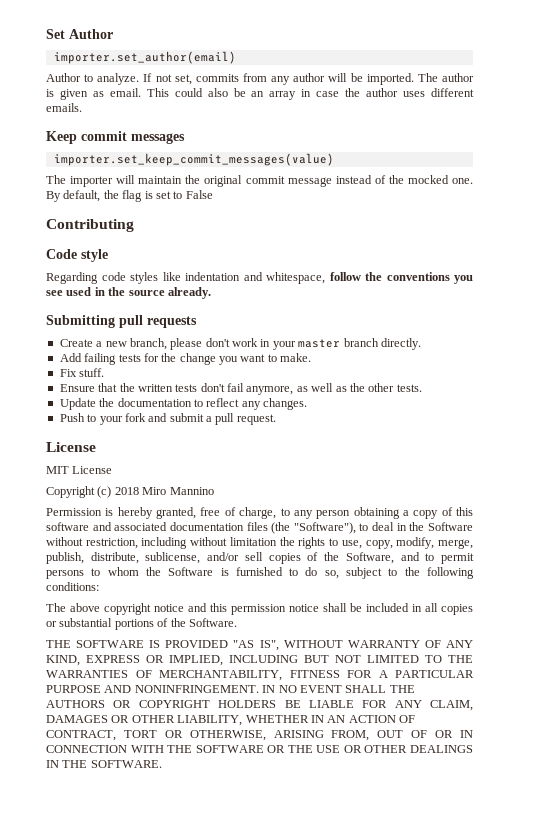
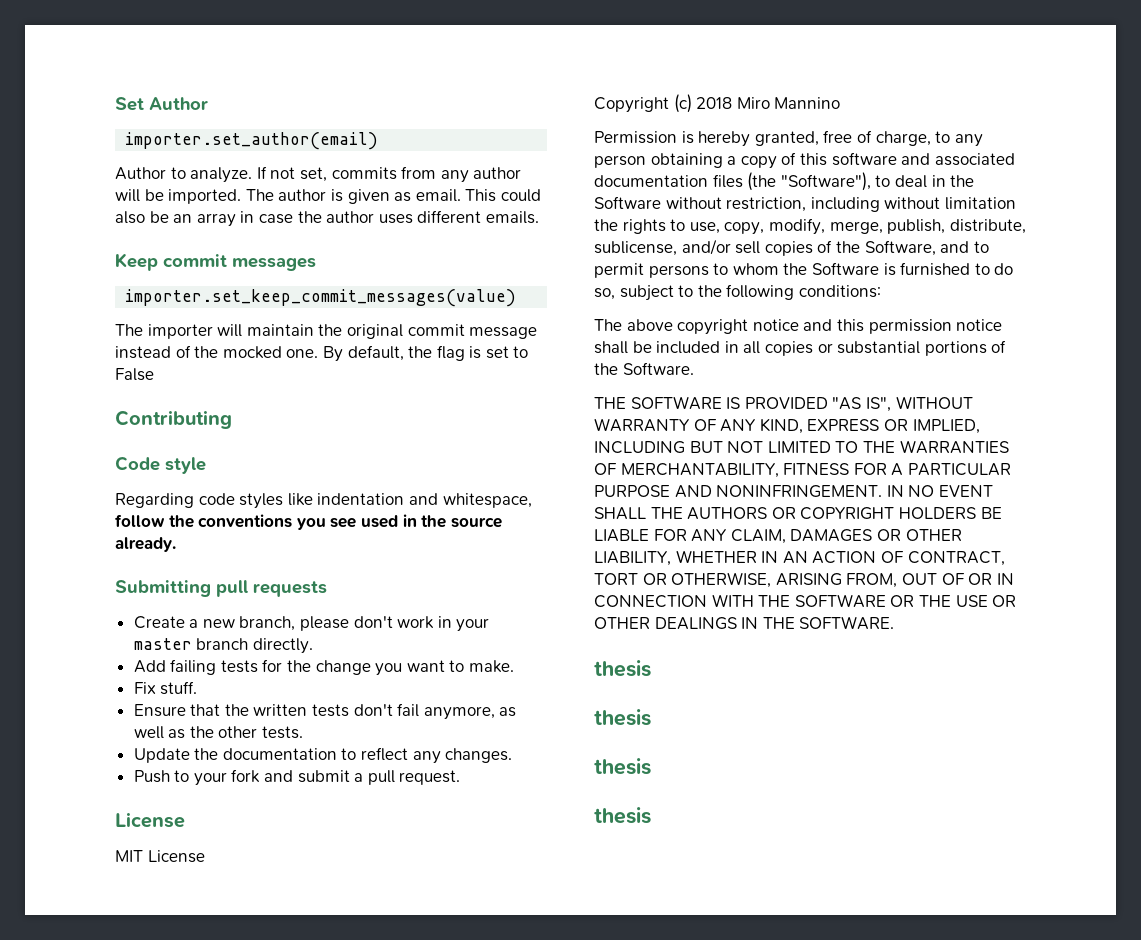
  IN NO EVENT SHALL THE AUTHORS OR COPYRIGHT HOLDERS BE LIABLE FOR ANY CLAIM, DAMAGES OR OTHER LIABILITY, WHETHER IN AN ACTION OF CONTRACT, TORT OR OTHERWISE, ARISING FROM, OUT OF OR IN CONNECTION WITH THE SOFTWARE OR THE USE OR OTHER DEALINGS IN THE SOFTWARE.
+ thesis
+ thesis
+ thesis
+ thesis

